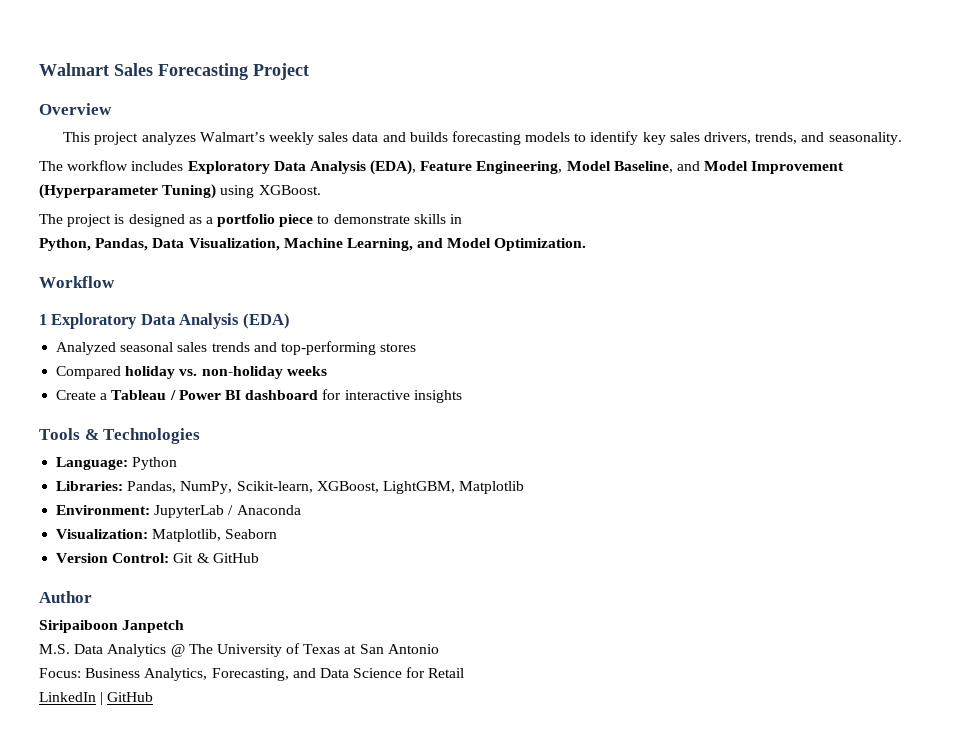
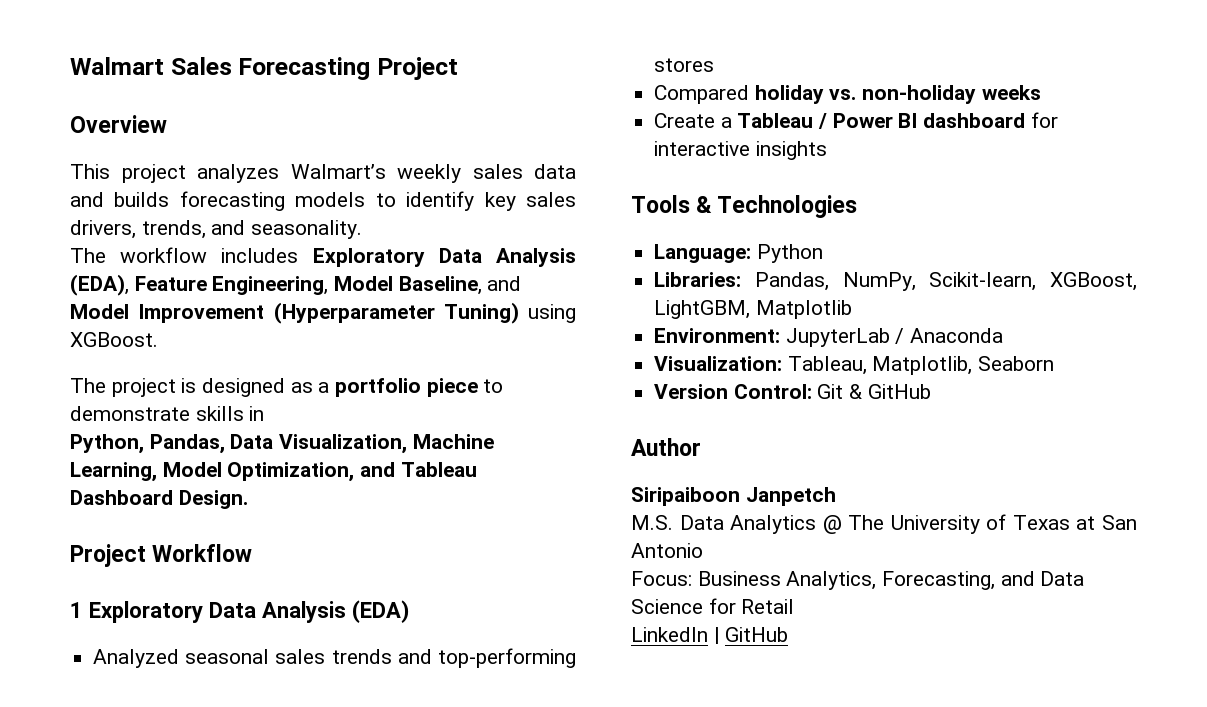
- Python, Pandas, Data Visualization, Machine Learning, and Model Optimization.
- Workflow
+ Python, Pandas, Data Visualization, Machine Learning, Model Optimization, and Tableau Dashboard Design.
+ Project Workflow
- Visualization: Matplotlib, Seaborn
+ Visualization: Tableau, Matplotlib, Seaborn

